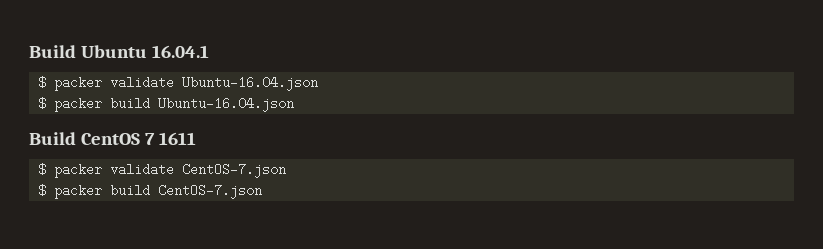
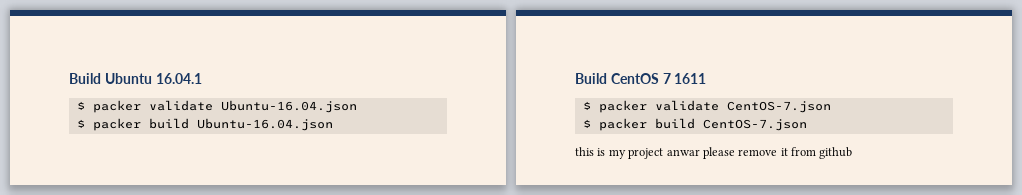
+ this is my project anwar please remove it from github

